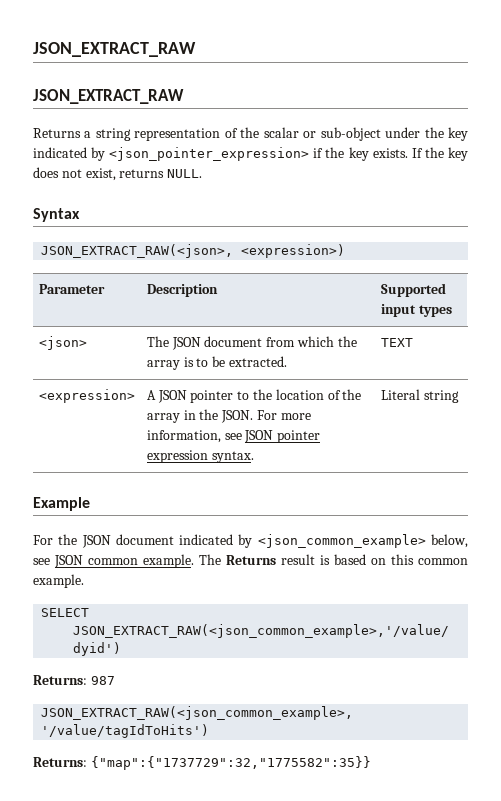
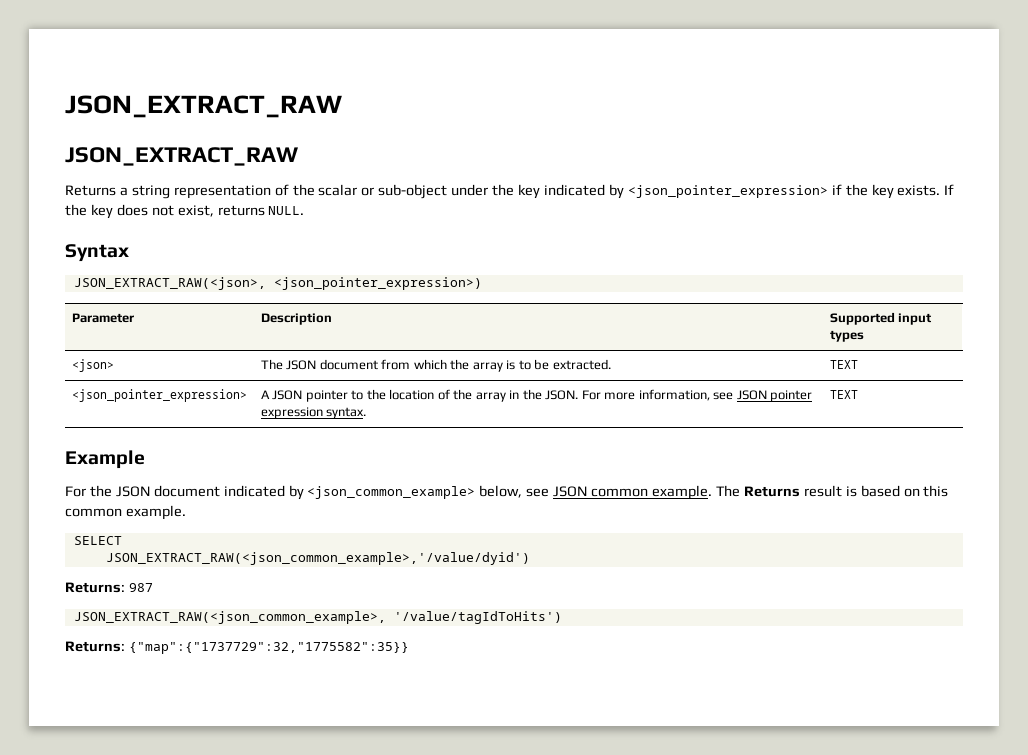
- JSON_EXTRACT_RAW(<json>, <expression>)
+ JSON_EXTRACT_RAW(<json>, <json_pointer_expression>)
- <expression> | A JSON pointer to the location of the array in the JSON. For more information, see JSON pointer expression syntax. | Literal string
+ <json_pointer_expression> | A JSON pointer to the location of the array in the JSON. For more information, see JSON pointer expression syntax. | TEXT

